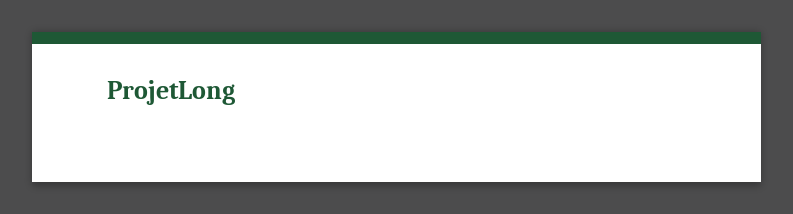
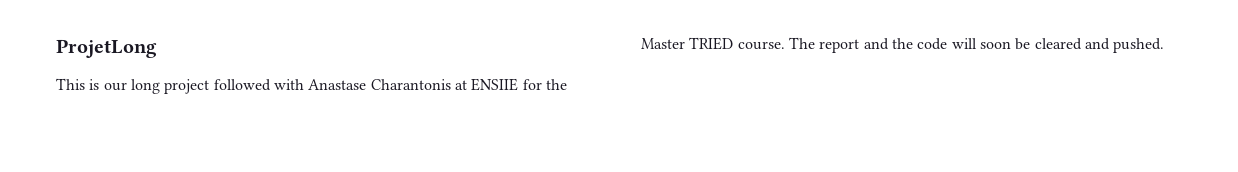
+ This is our long project followed with Anastase Charantonis at ENSIIE for the Master TRIED course. The report and the code will soon be cleared and pushed.

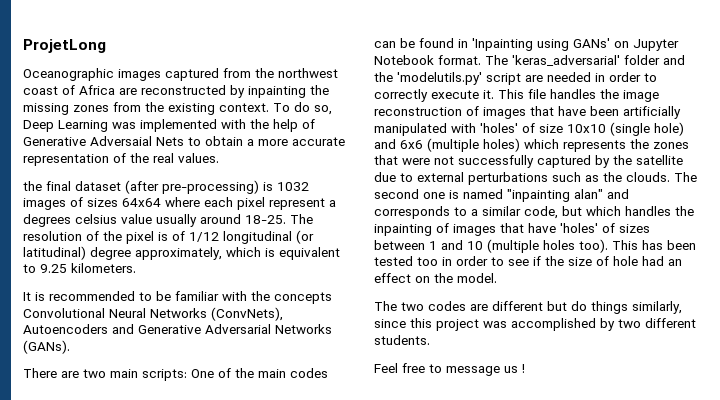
- This is our long project followed with Anastase Charantonis at ENSIIE for the Master TRIED course. The report and the code will soon be cleared and pushed.
+ Oceanographic images captured from the northwest coast of Africa are reconstructed by inpainting the missing zones from the existing context. To do so, Deep Learning was implemented with the help of Generative Adversaial Nets to obtain a more accurate representation of the real values.
+ the final dataset (after pre-processing) is 1032 images of sizes 64x64 where each pixel represent a degrees celsius value usually around 18-25. The resolution of the pixel is of 1/12 longitudinal (or latitudinal) degree approximately, which is equivalent to 9.25 kilometers.
+ It is recommended to be familiar with the concepts Convolutional Neural Networks (ConvNets), Autoencoders and Generative Adversarial Networks (GANs).
+ There are two main scripts: One of the main codes can be found in 'Inpainting using GANs' on Jupyter Notebook format. The 'keras_adversarial' folder and the 'modelutils.py' script are needed in order to correctly execute it. This file handles the image reconstruction of images that have been artificially manipulated with 'holes' of size 10x10 (single hole) and 6x6 (multiple holes) which represents the zones that were not successfully captured by the satellite due to external perturbations such as the clouds. The second one is named "inpainting alan" and corresponds to a similar code, but which handles the inpainting of images that have 'holes' of sizes between 1 and 10 (multiple holes too). This has been tested too in order to see if the size of hole had an effect on the model.
+ The two codes are different but do things similarly, since this project was accomplished by two different students.
+ Feel free to message us !

